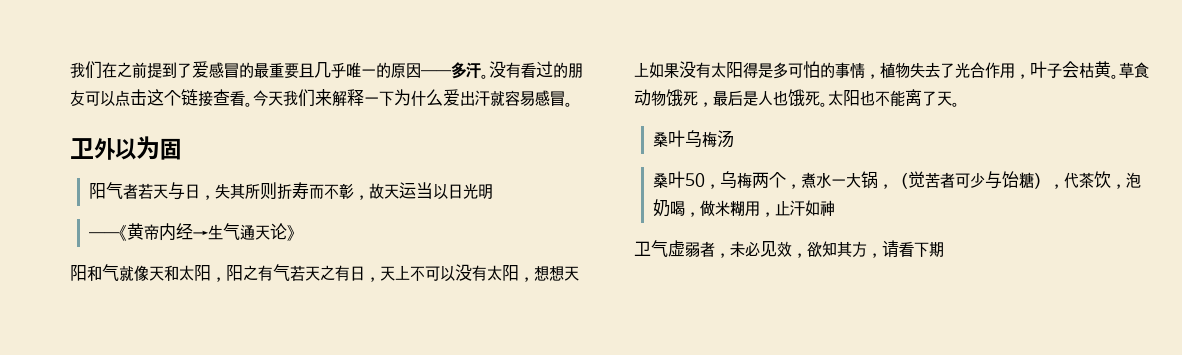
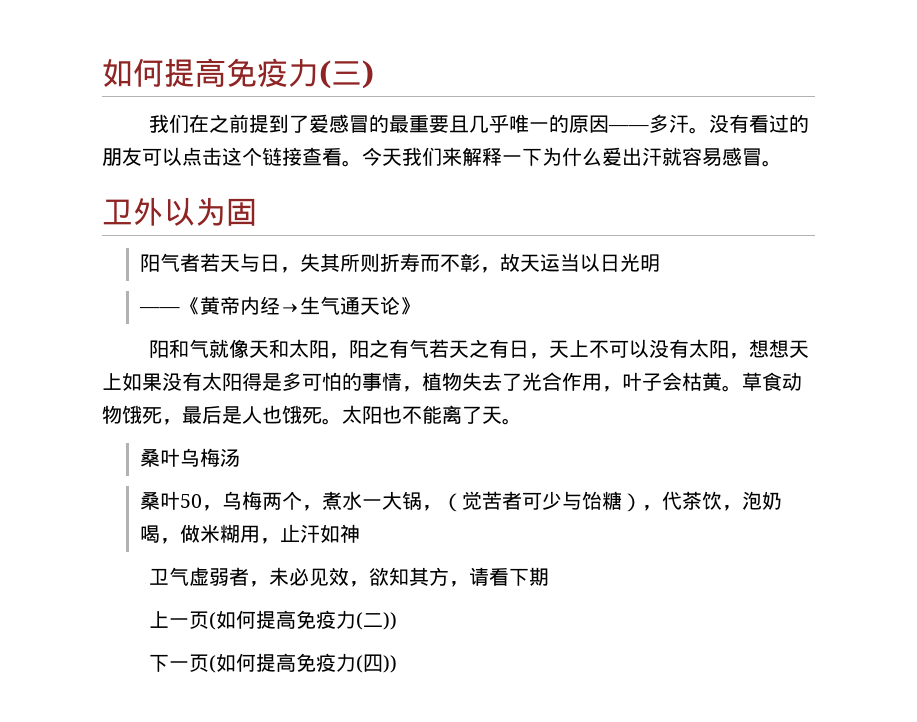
+ 如何提高免疫力(三)
+ 上一页(如何提高免疫力(二))
+ 下一页(如何提高免疫力(四))

